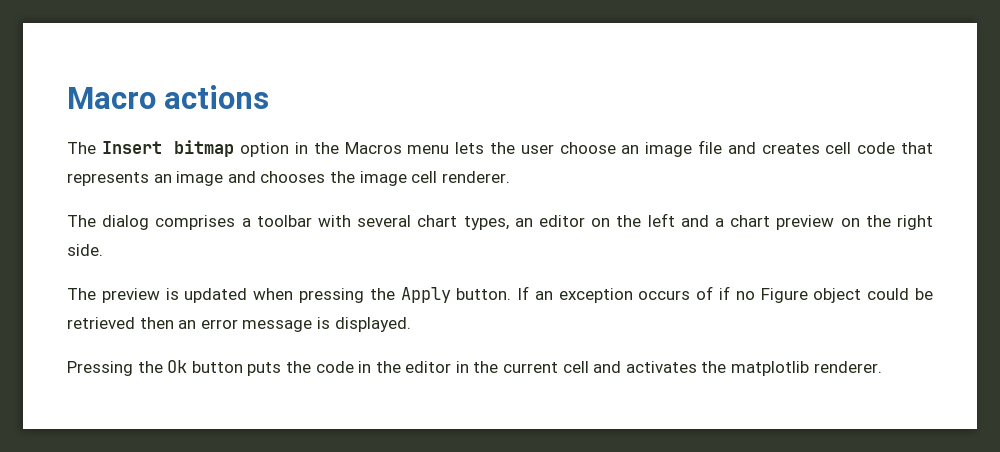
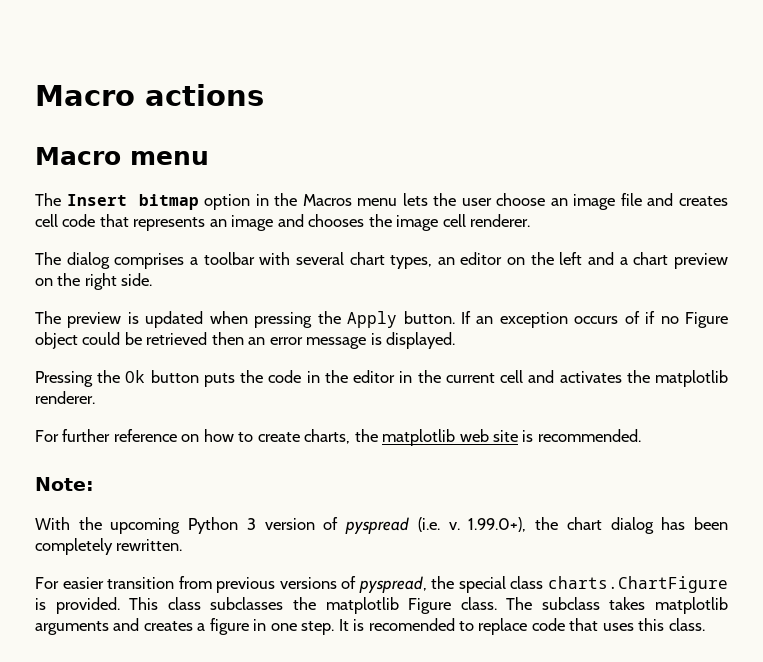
+ Macro menu
+ For further reference on how to create charts, the matplotlib web site is recommended.
+ Note:
+ With the upcoming Python 3 version of pyspread (i.e. v. 1.99.0+), the chart dialog has been completely rewritten.
+ For easier transition from previous versions of pyspread, the special class charts.ChartFigure is provided. This class subclasses the matplotlib Figure class. The subclass takes matplotlib arguments and creates a figure in one step. It is recomended to replace code that uses this class.

